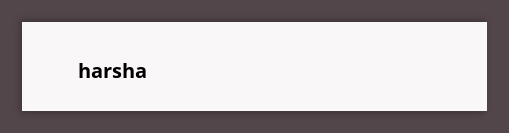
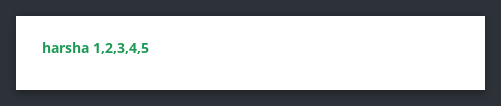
- harsha
+ harsha 1,2,3,4,5

